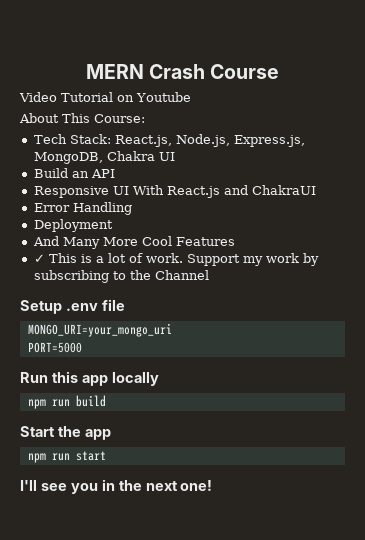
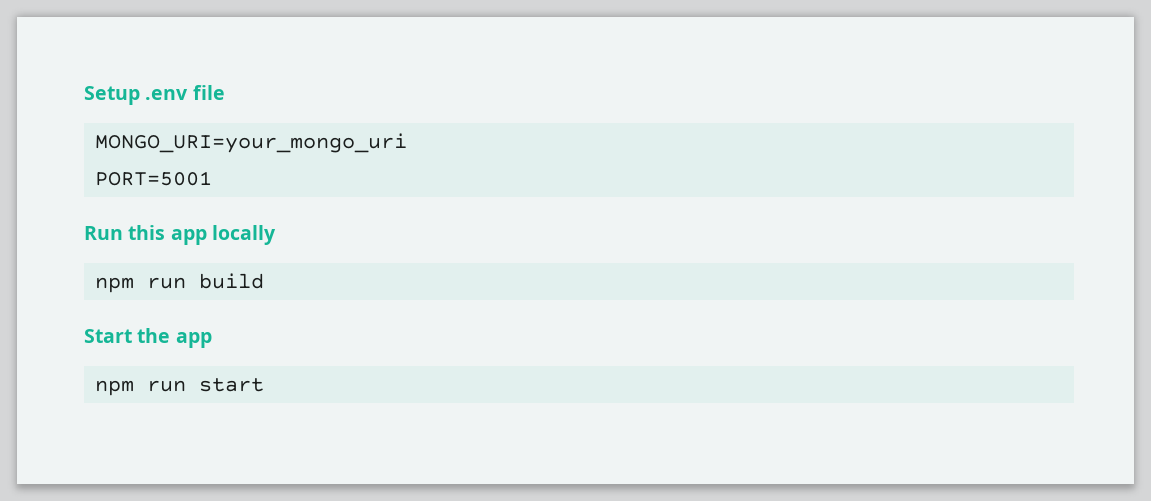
- MERN Crash Course
- Video Tutorial on Youtube
- About This Course:
- Tech Stack: React.js, Node.js, Express.js, MongoDB, Chakra UI
- Build an API
- Responsive UI With React.js and ChakraUI
- Error Handling
- Deployment
- And Many More Cool Features
- ✓ This is a lot of work. Support my work by subscribing to the Channel
- PORT=5000
+ PORT=5001
- I'll see you in the next one!

